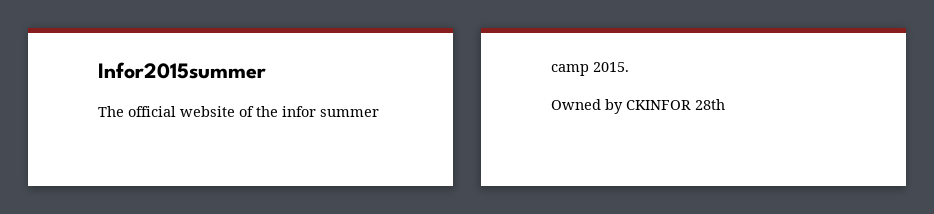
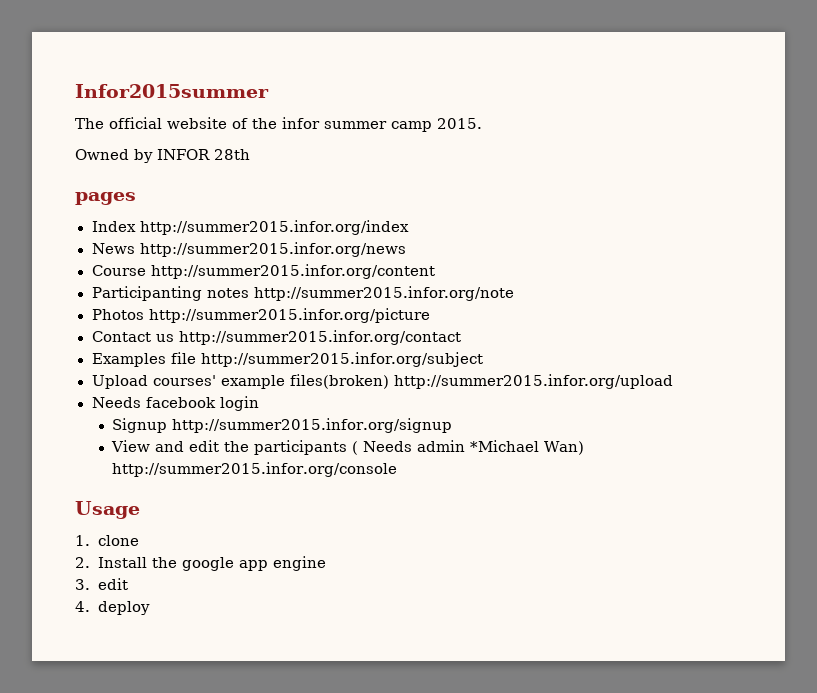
- Owned by CKINFOR 28th
+ Owned by INFOR 28th
+ pages
+ Index http://summer2015.infor.org/index
+ News http://summer2015.infor.org/news
+ Course http://summer2015.infor.org/content
+ Participanting notes http://summer2015.infor.org/note
+ Photos http://summer2015.infor.org/picture
+ Contact us http://summer2015.infor.org/contact
+ Examples file http://summer2015.infor.org/subject
+ Upload courses' example files(broken) http://summer2015.infor.org/upload
+ Needs facebook login
+ Signup http://summer2015.infor.org/signup
+ View and edit the participants ( Needs admin *Michael Wan) http://summer2015.infor.org/console
+ Usage
+ 1. clone
+ 2. Install the google app engine
+ 3. edit
+ 4. deploy

